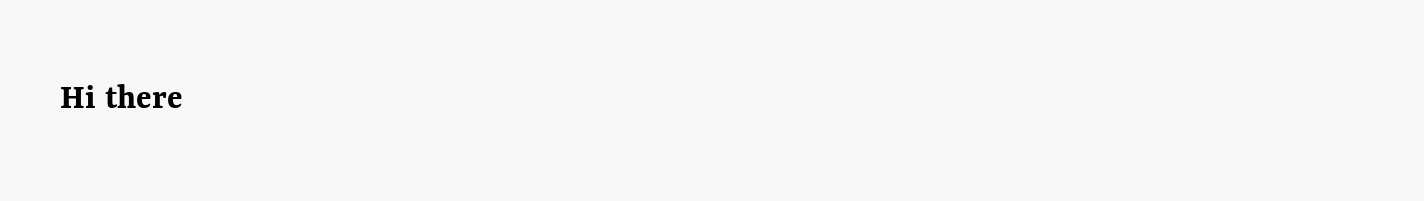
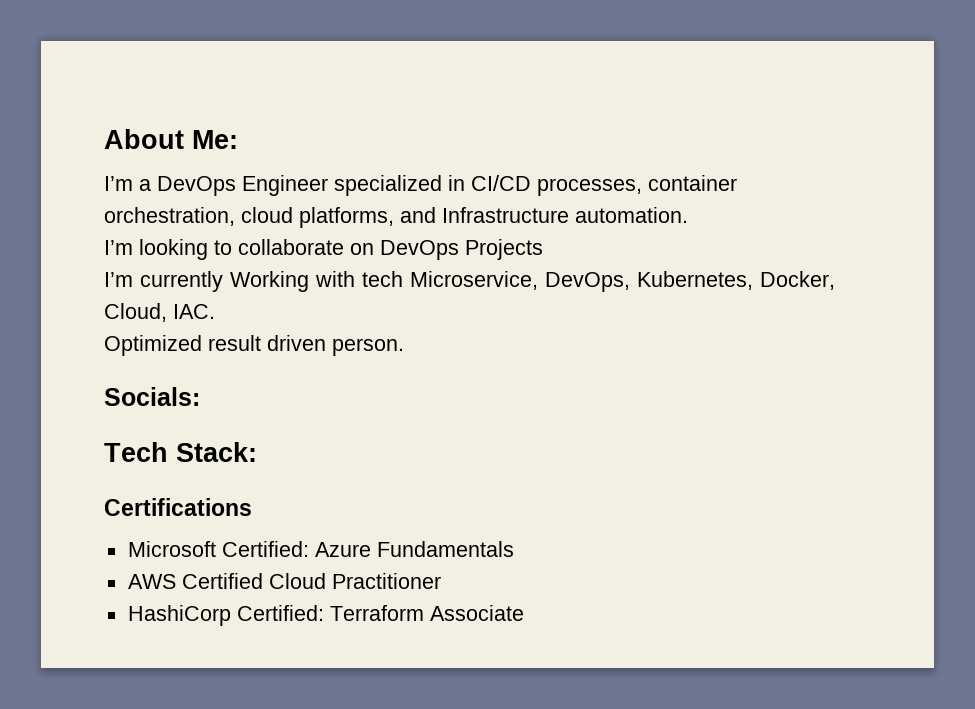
- Hi there
+ About Me:
+ I’m a DevOps Engineer specialized in CI/CD processes, container orchestration, cloud platforms, and Infrastructure automation.
+ I’m looking to collaborate on DevOps Projects
+ I’m currently Working with tech Microservice, DevOps, Kubernetes, Docker, Cloud, IAC.
+ Optimized result driven person.
+ Socials:
+ Tech Stack:
+ Certifications
+ Microsoft Certified: Azure Fundamentals
+ AWS Certified Cloud Practitioner
+ HashiCorp Certified: Terraform Associate

